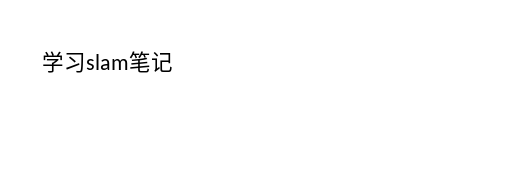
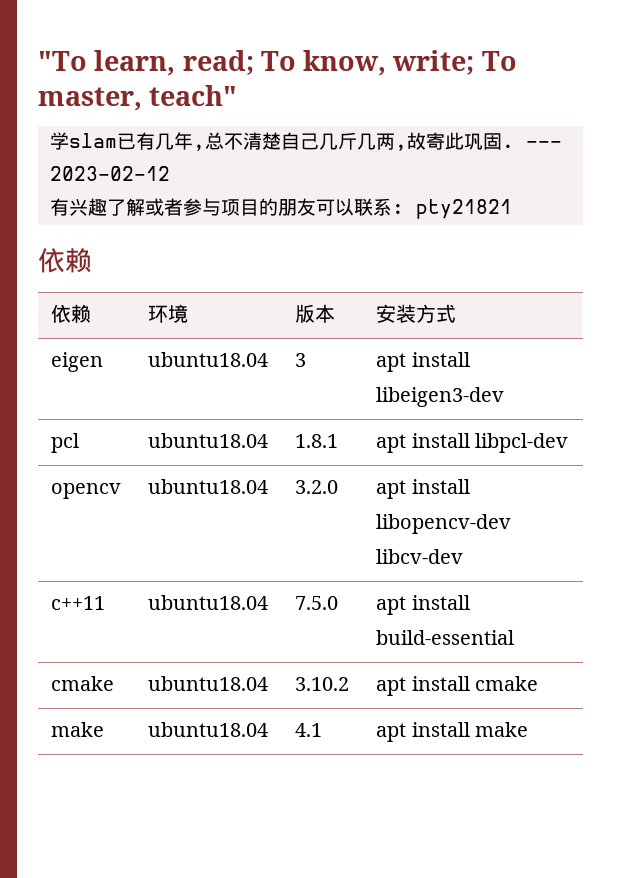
- 学习slam笔记
+ "To learn, read; To know, write; To master, teach"
+ 学slam已有几年,总不清楚自己几斤几两,故寄此巩固. --- 2023-02-12
+ 有兴趣了解或者参与项目的朋友可以联系: pty21821
+ 依赖
+ 依赖 | 环境 | 版本 | 安装方式
+ eigen | ubuntu18.04 | 3 | apt install libeigen3-dev
+ pcl | ubuntu18.04 | 1.8.1 | apt install libpcl-dev
+ opencv | ubuntu18.04 | 3.2.0 | apt install libopencv-dev libcv-dev
+ c++11 | ubuntu18.04 | 7.5.0 | apt install build-essential
+ cmake | ubuntu18.04 | 3.10.2 | apt install cmake
+ make | ubuntu18.04 | 4.1 | apt install make

